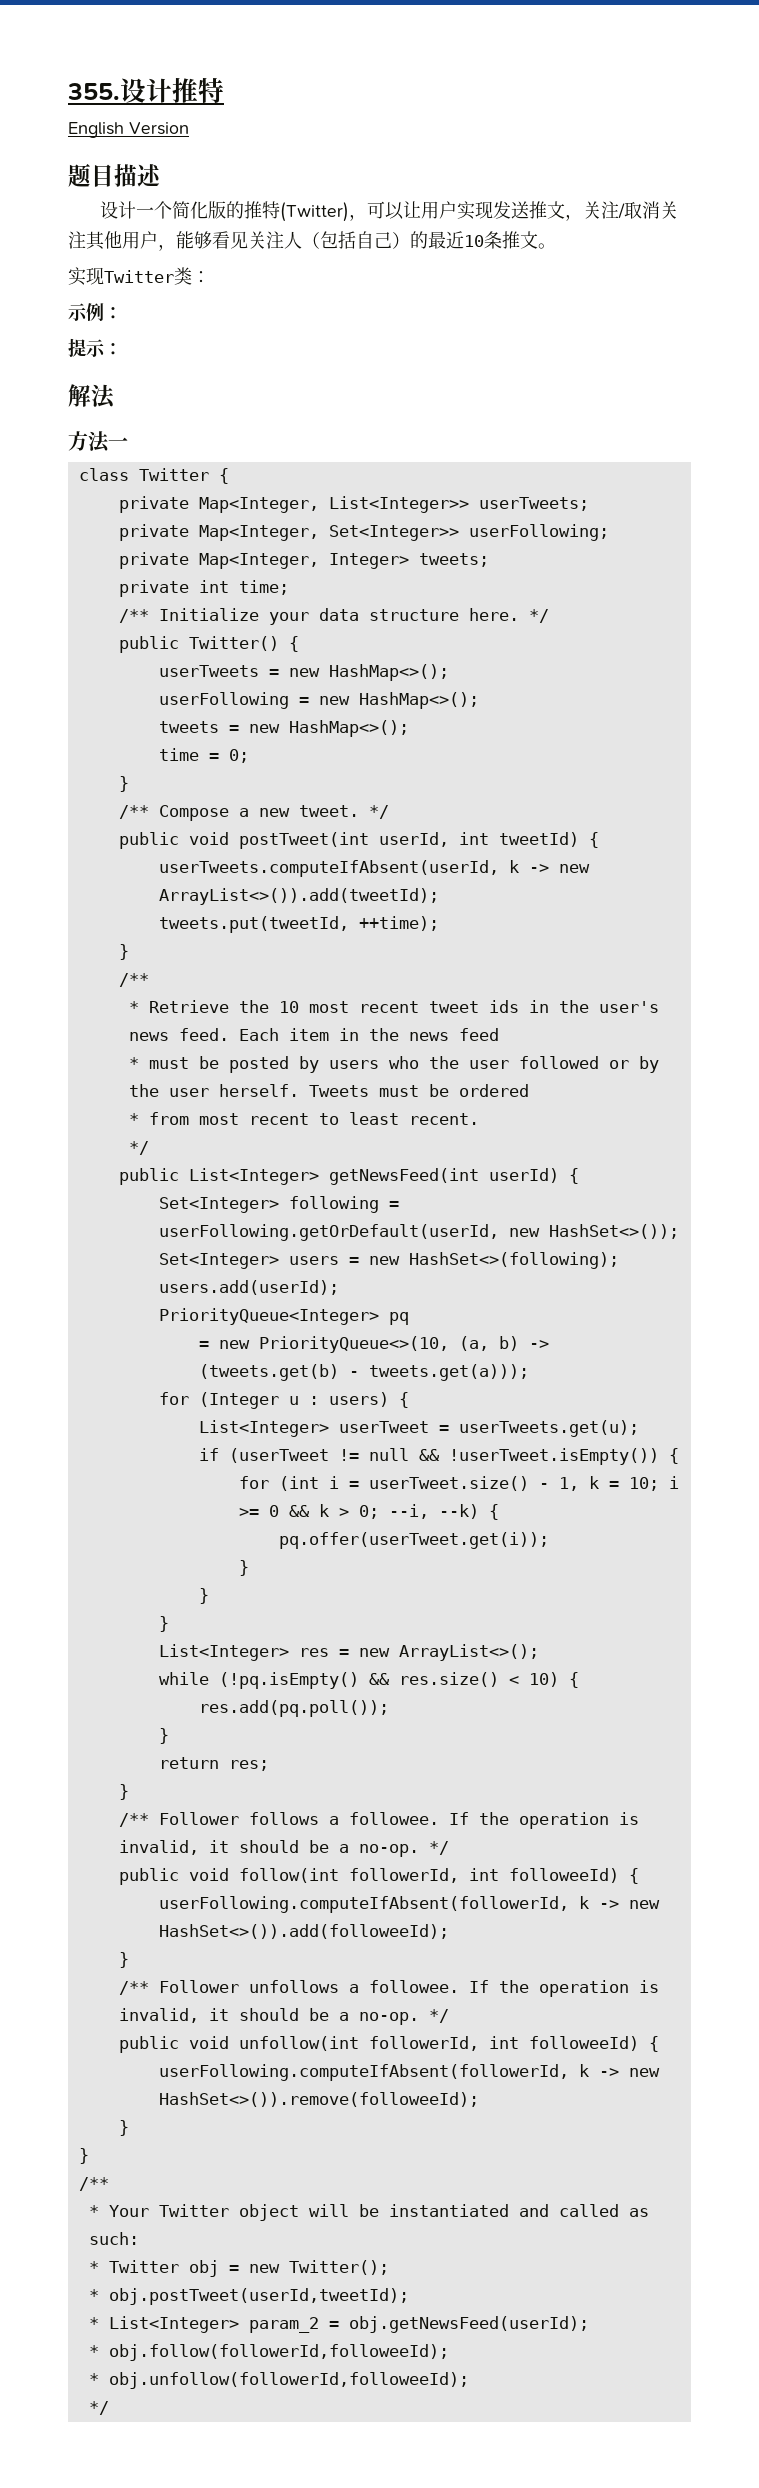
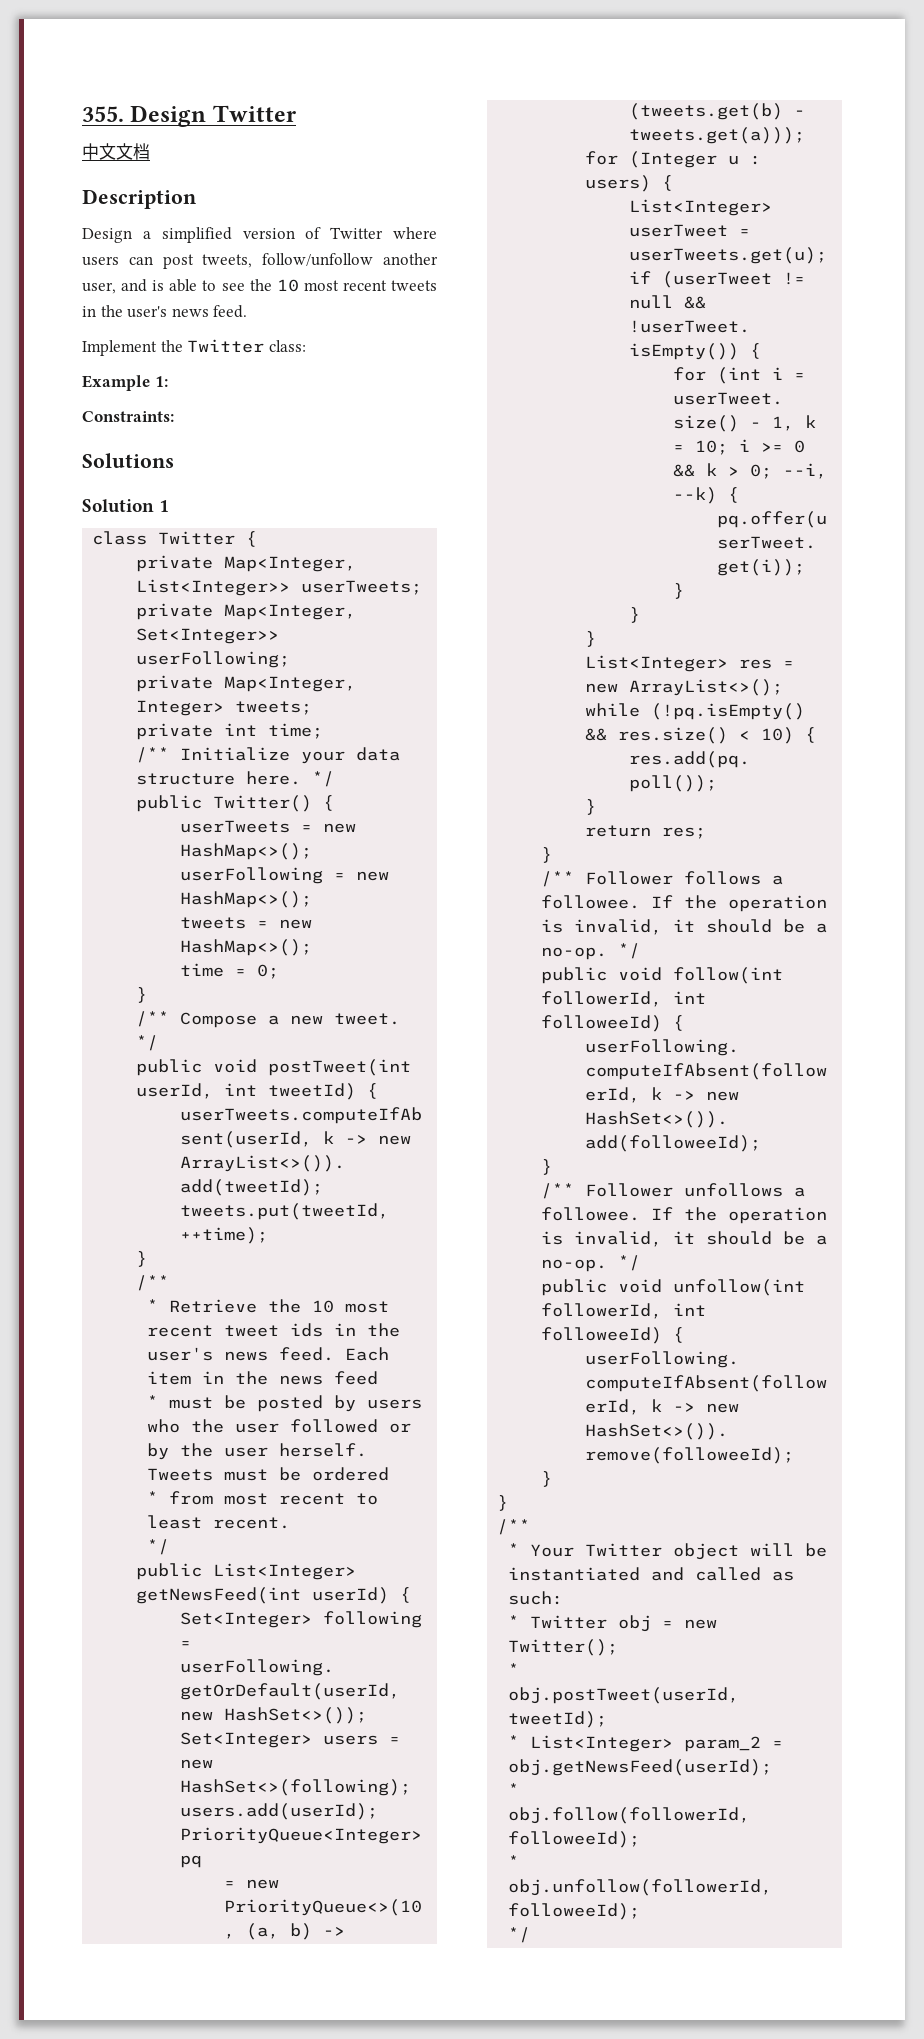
- 355.设计推特
- English Version
- 题目描述
- 设计一个简化版的推特(Twitter)，可以让用户实现发送推文，关注/取消关注其他用户，能够看见关注人（包括自己）的最近10条推文。
- 实现Twitter类：
- 示例：
- 提示：
- 解法
- 方法一
+ 355. Design Twitter
+ 中文文档
+ Description
+ Design a simplified version of Twitter where users can post tweets, follow/unfollow another user, and is able to see the 10 most recent tweets in the user's news feed.
+ Implement the Twitter class:
+ Example 1:
+ Constraints:
+ Solutions
+ Solution 1

